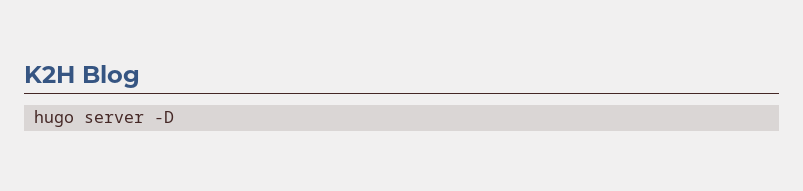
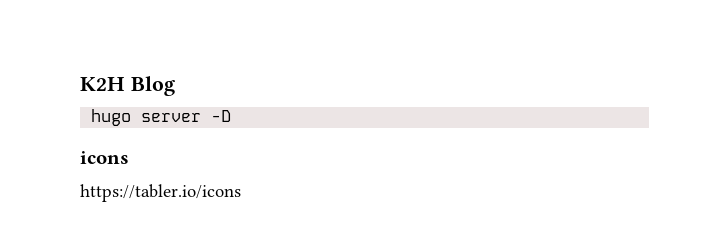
+ icons
+ https://tabler.io/icons

